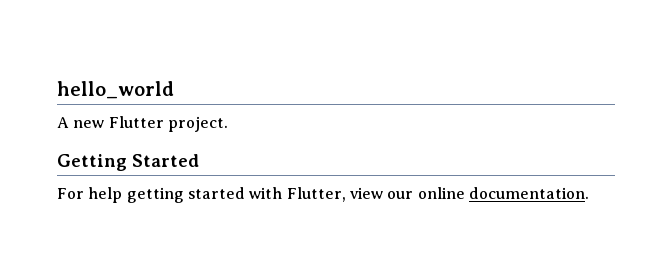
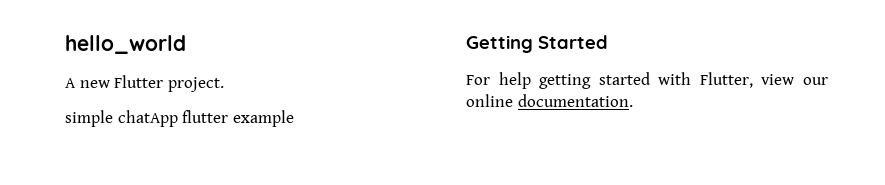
+ simple chatApp flutter example

